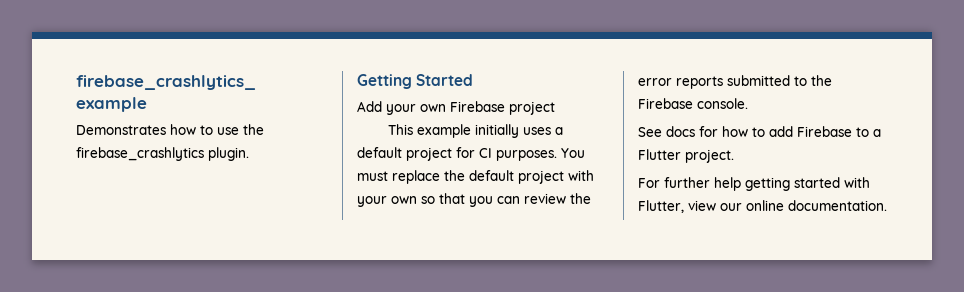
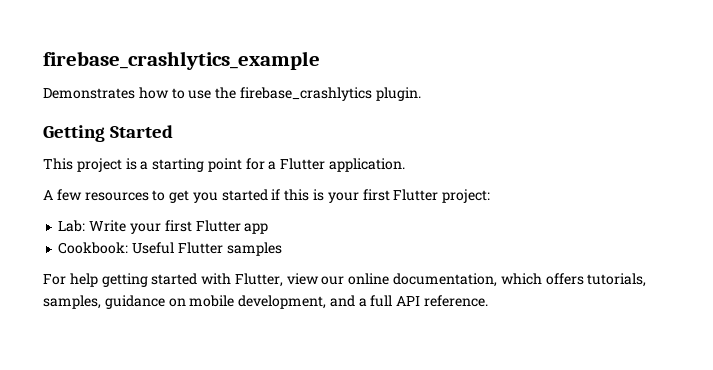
- Add your own Firebase project
- This example initially uses a default project for CI purposes. You must replace the default project with your own so that you can review the error reports submitted to the Firebase console.
- See docs for how to add Firebase to a Flutter project.
+ This project is a starting point for a Flutter application.
+ A few resources to get you started if this is your first Flutter project:
+ Lab: Write your first Flutter app
+ Cookbook: Useful Flutter samples
- For further help getting started with Flutter, view our online documentation.
+ For help getting started with Flutter, view our online documentation, which offers tutorials, samples, guidance on mobile development, and a full API reference.

